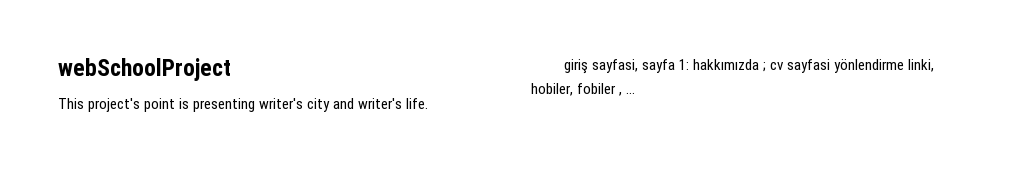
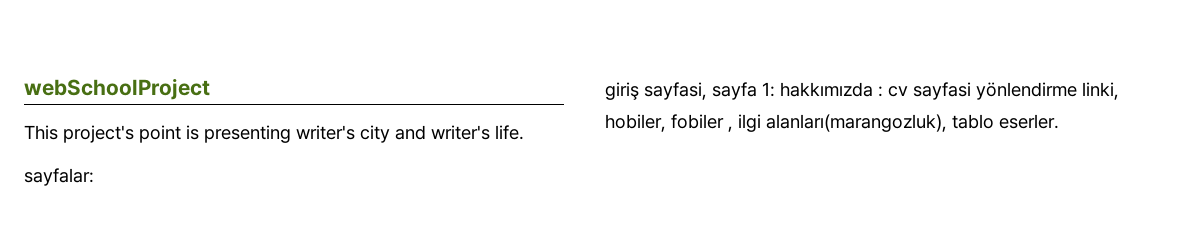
+ sayfalar:
- giriş sayfasi, sayfa 1: hakkımızda ; cv sayfasi yönlendirme linki, hobiler, fobiler , ...
+ giriş sayfasi, sayfa 1: hakkımızda : cv sayfasi yönlendirme linki, hobiler, fobiler , ilgi alanları(marangozluk), tablo eserler.

